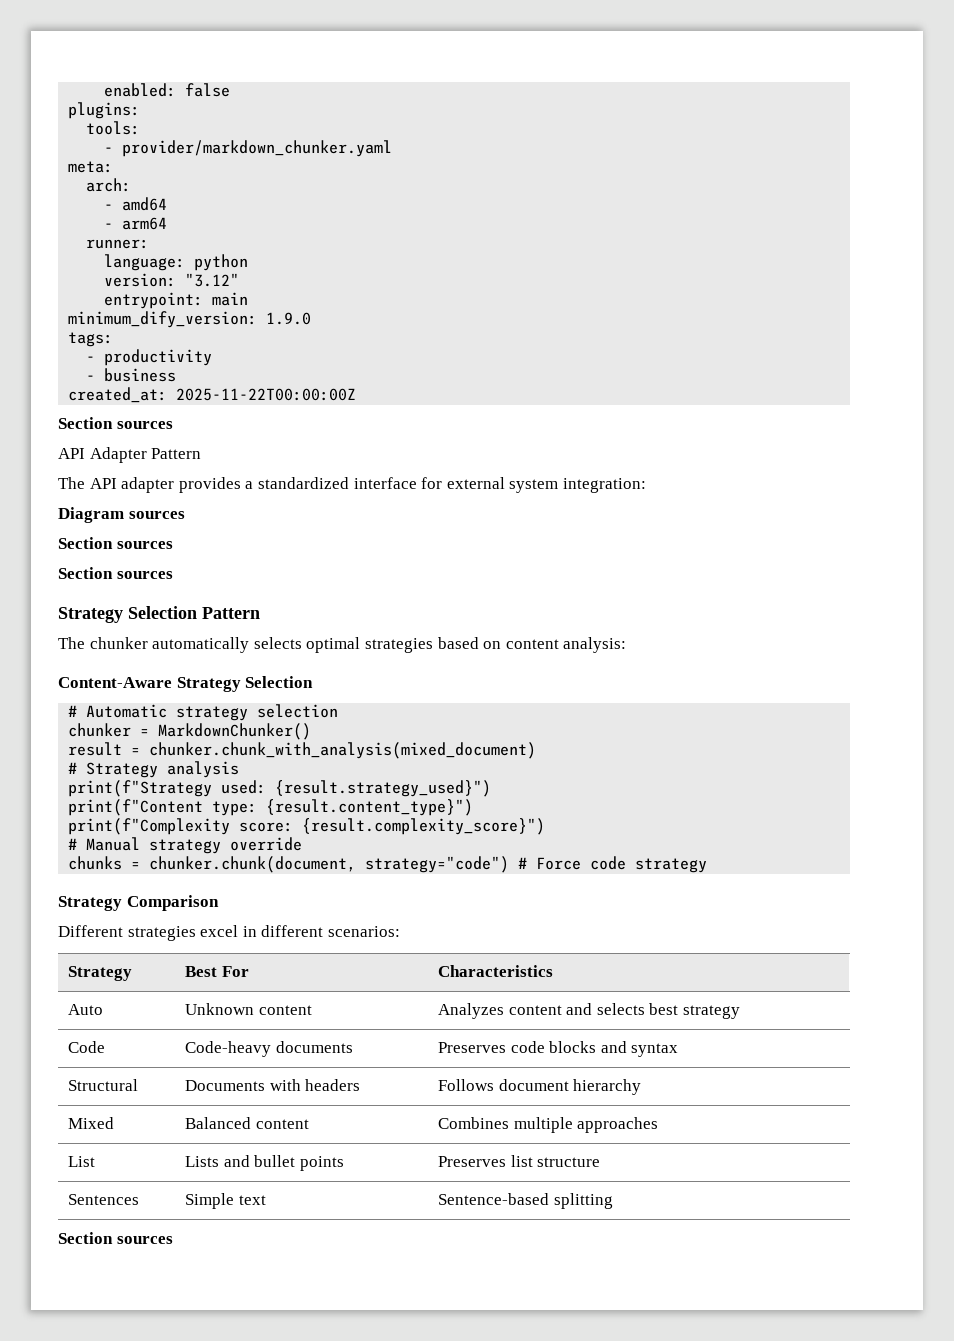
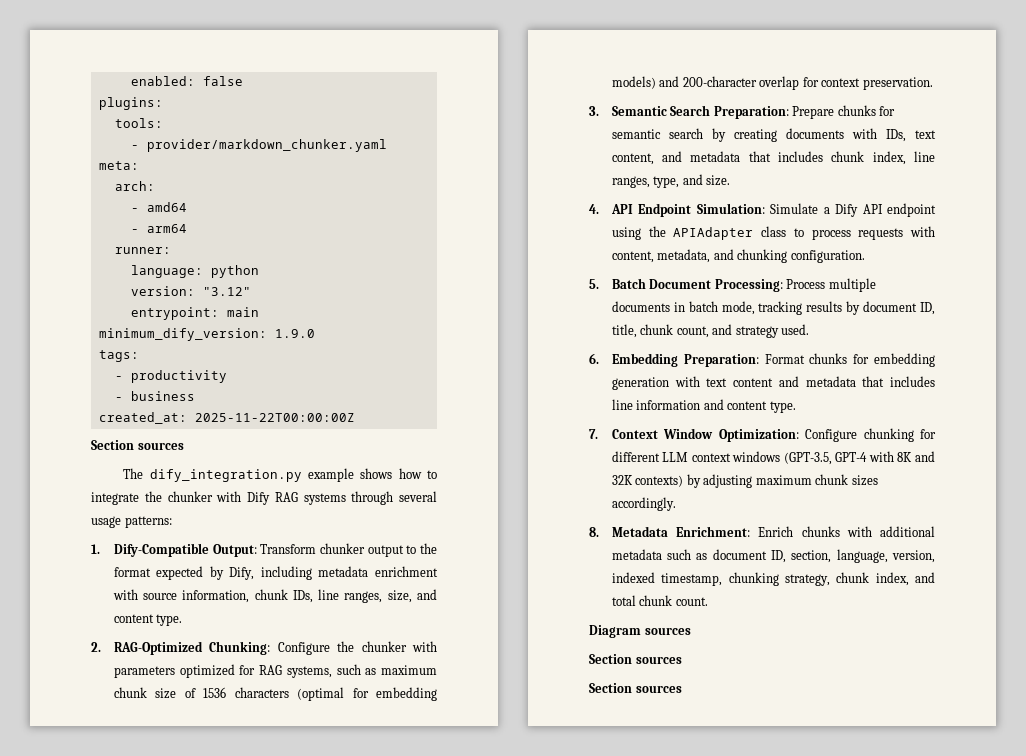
- API Adapter Pattern
- The API adapter provides a standardized interface for external system integration:
+ The dify_integration.py example shows how to integrate the chunker with Dify RAG systems through several usage patterns:
+ 1. Dify-Compatible Output: Transform chunker output to the format expected by Dify, including metadata enrichment with source information, chunk IDs, line ranges, size, and content type.
+ 2. RAG-Optimized Chunking: Configure the chunker with parameters optimized for RAG systems, such as maximum chunk size of 1536 characters (optimal for embedding models) and 200-character overlap for context preservation.
+ 3. Semantic Search Preparation: Prepare chunks for semantic search by creating documents with IDs, text content, and metadata that includes chunk index, line ranges, type, and size.
+ 4. API Endpoint Simulation: Simulate a Dify API endpoint using the APIAdapter class to process requests with content, metadata, and chunking configuration.
+ 5. Batch Document Processing: Process multiple documents in batch mode, tracking results by document ID, title, chunk count, and strategy used.
+ 6. Embedding Preparation: Format chunks for embedding generation with text content and metadata that includes line information and content type.
+ 7. Context Window Optimization: Configure chunking for different LLM context windows (GPT-3.5, GPT-4 with 8K and 32K contexts) by adjusting maximum chunk sizes accordingly.
+ 8. Metadata Enrichment: Enrich chunks with additional metadata such as document ID, section, language, version, indexed timestamp, chunking strategy, chunk index, and total chunk count.
- Strategy Selection Pattern
- The chunker automatically selects optimal strategies based on content analysis:
- Content-Aware Strategy Selection
- # Automatic strategy selection
- chunker = MarkdownChunker()
- result = chunker.chunk_with_analysis(mixed_document)
- # Strategy analysis
- print(f"Strategy used: {result.strategy_used}")
- print(f"Content type: {result.content_type}")
- print(f"Complexity score: {result.complexity_score}")
- # Manual strategy override
- chunks = chunker.chunk(document, strategy="code") # Force code strategy
- Strategy Comparison
- Different strategies excel in different scenarios:
- Strategy | Best For | Characteristics
- Auto | Unknown content | Analyzes content and selects best strategy
- Code | Code-heavy documents | Preserves code blocks and syntax
- Structural | Documents with headers | Follows document hierarchy
- Mixed | Balanced content | Combines multiple approaches
- List | Lists and bullet points | Preserves list structure
- Sentences | Simple text | Sentence-based splitting
- Section sources

